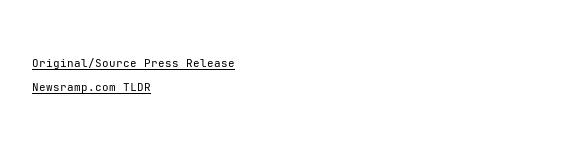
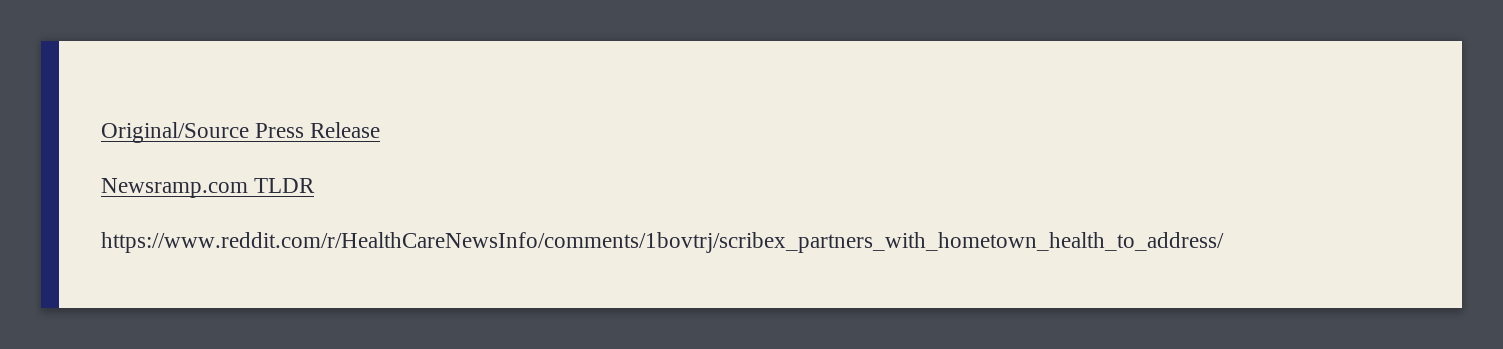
+ https://www.reddit.com/r/HealthCareNewsInfo/comments/1bovtrj/scribex_partners_with_hometown_health_to_address/

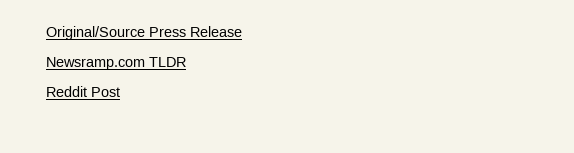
- https://www.reddit.com/r/HealthCareNewsInfo/comments/1bovtrj/scribex_partners_with_hometown_health_to_address/
+ Reddit Post

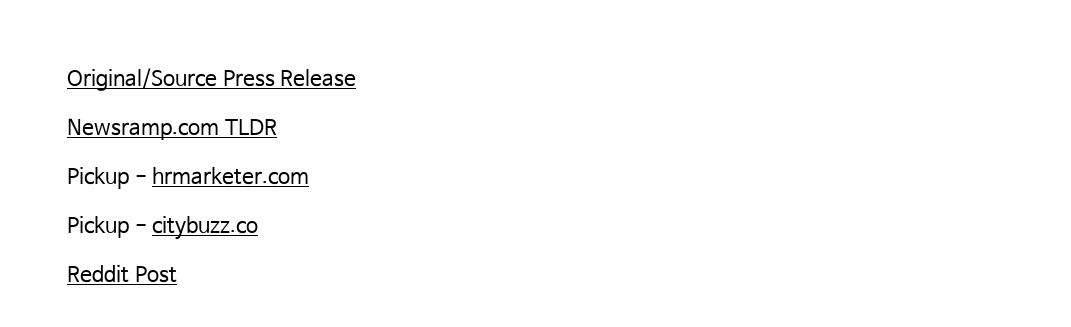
+ Pickup - hrmarketer.com
+ Pickup - citybuzz.co

